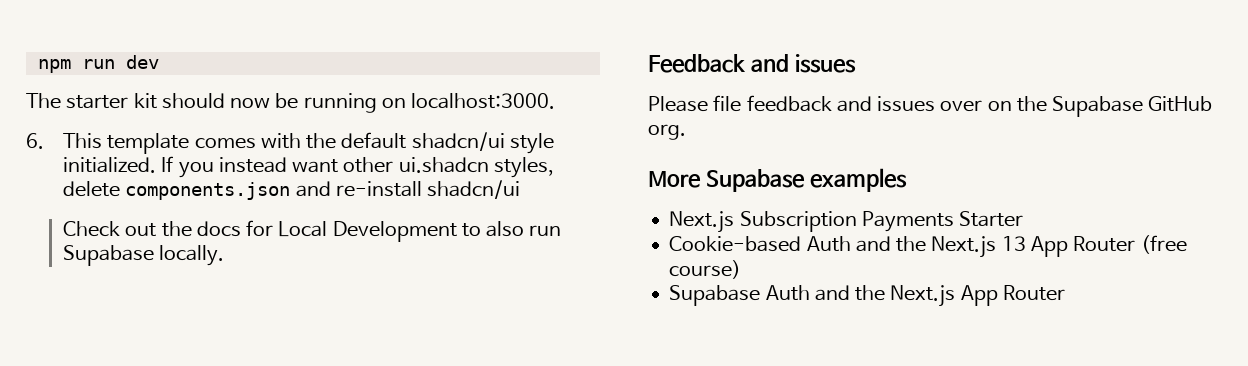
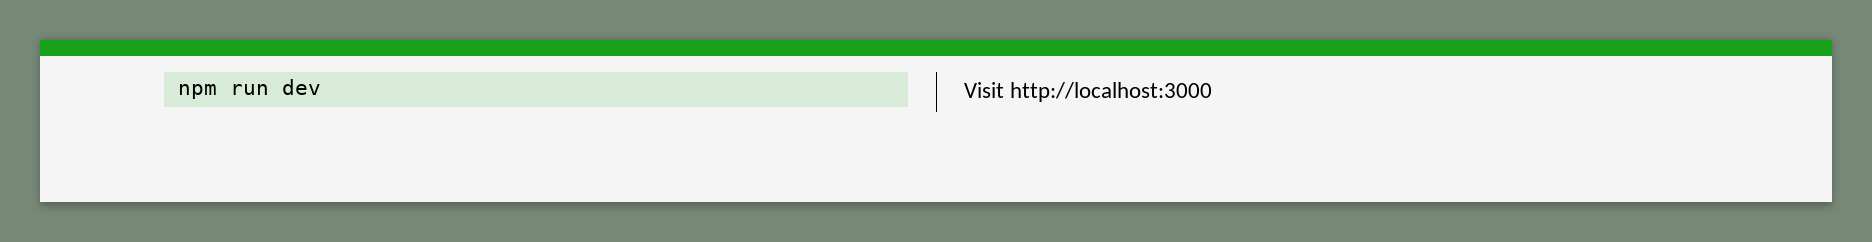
- The starter kit should now be running on localhost:3000.
- 6. This template comes with the default shadcn/ui style initialized. If you instead want other ui.shadcn styles, delete components.json and re-install shadcn/ui
- Check out the docs for Local Development to also run Supabase locally.
- Feedback and issues
- Please file feedback and issues over on the Supabase GitHub org.
- More Supabase examples
- Next.js Subscription Payments Starter
- Cookie-based Auth and the Next.js 13 App Router (free course)
- Supabase Auth and the Next.js App Router
+ Visit http://localhost:3000

